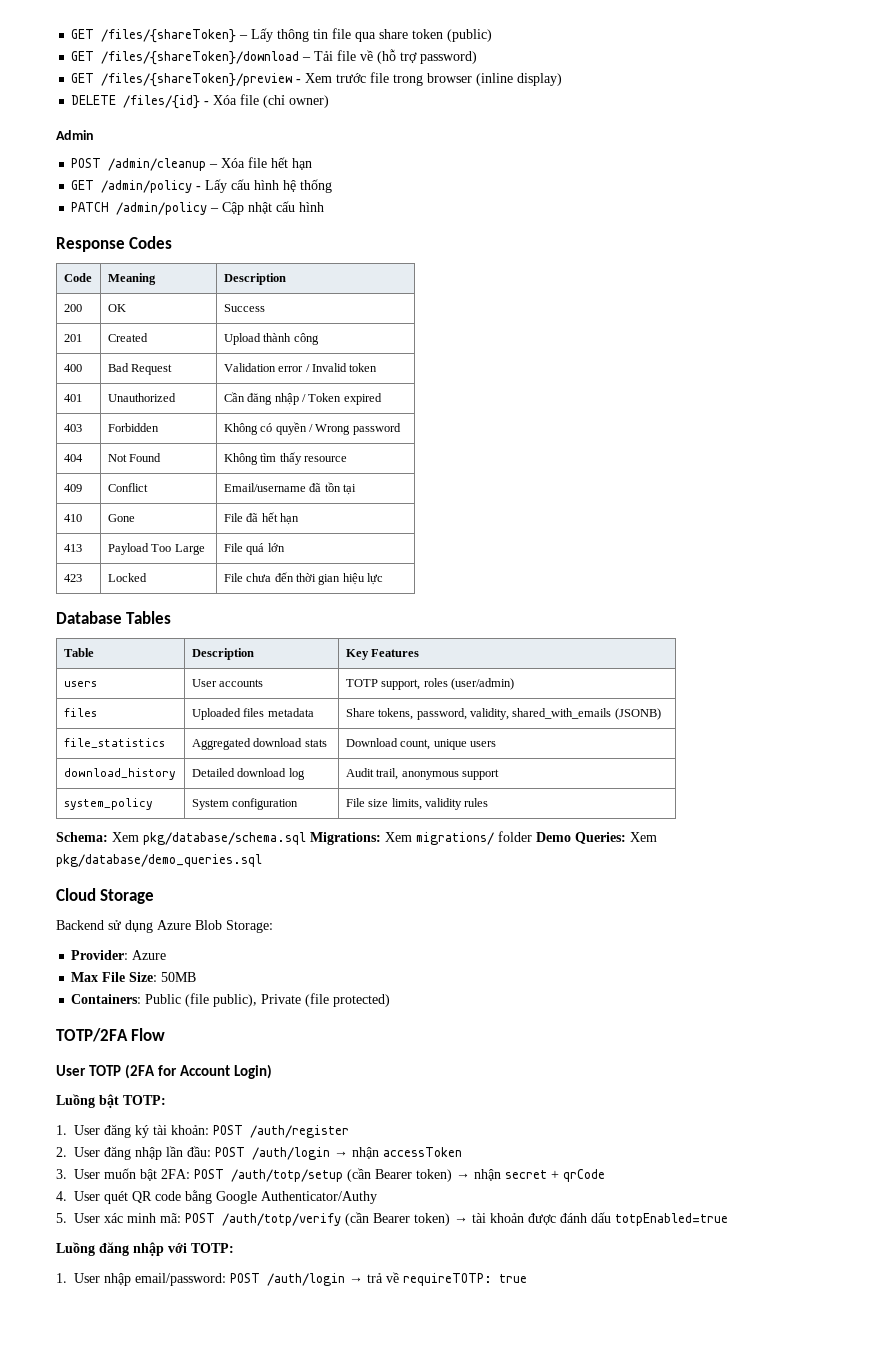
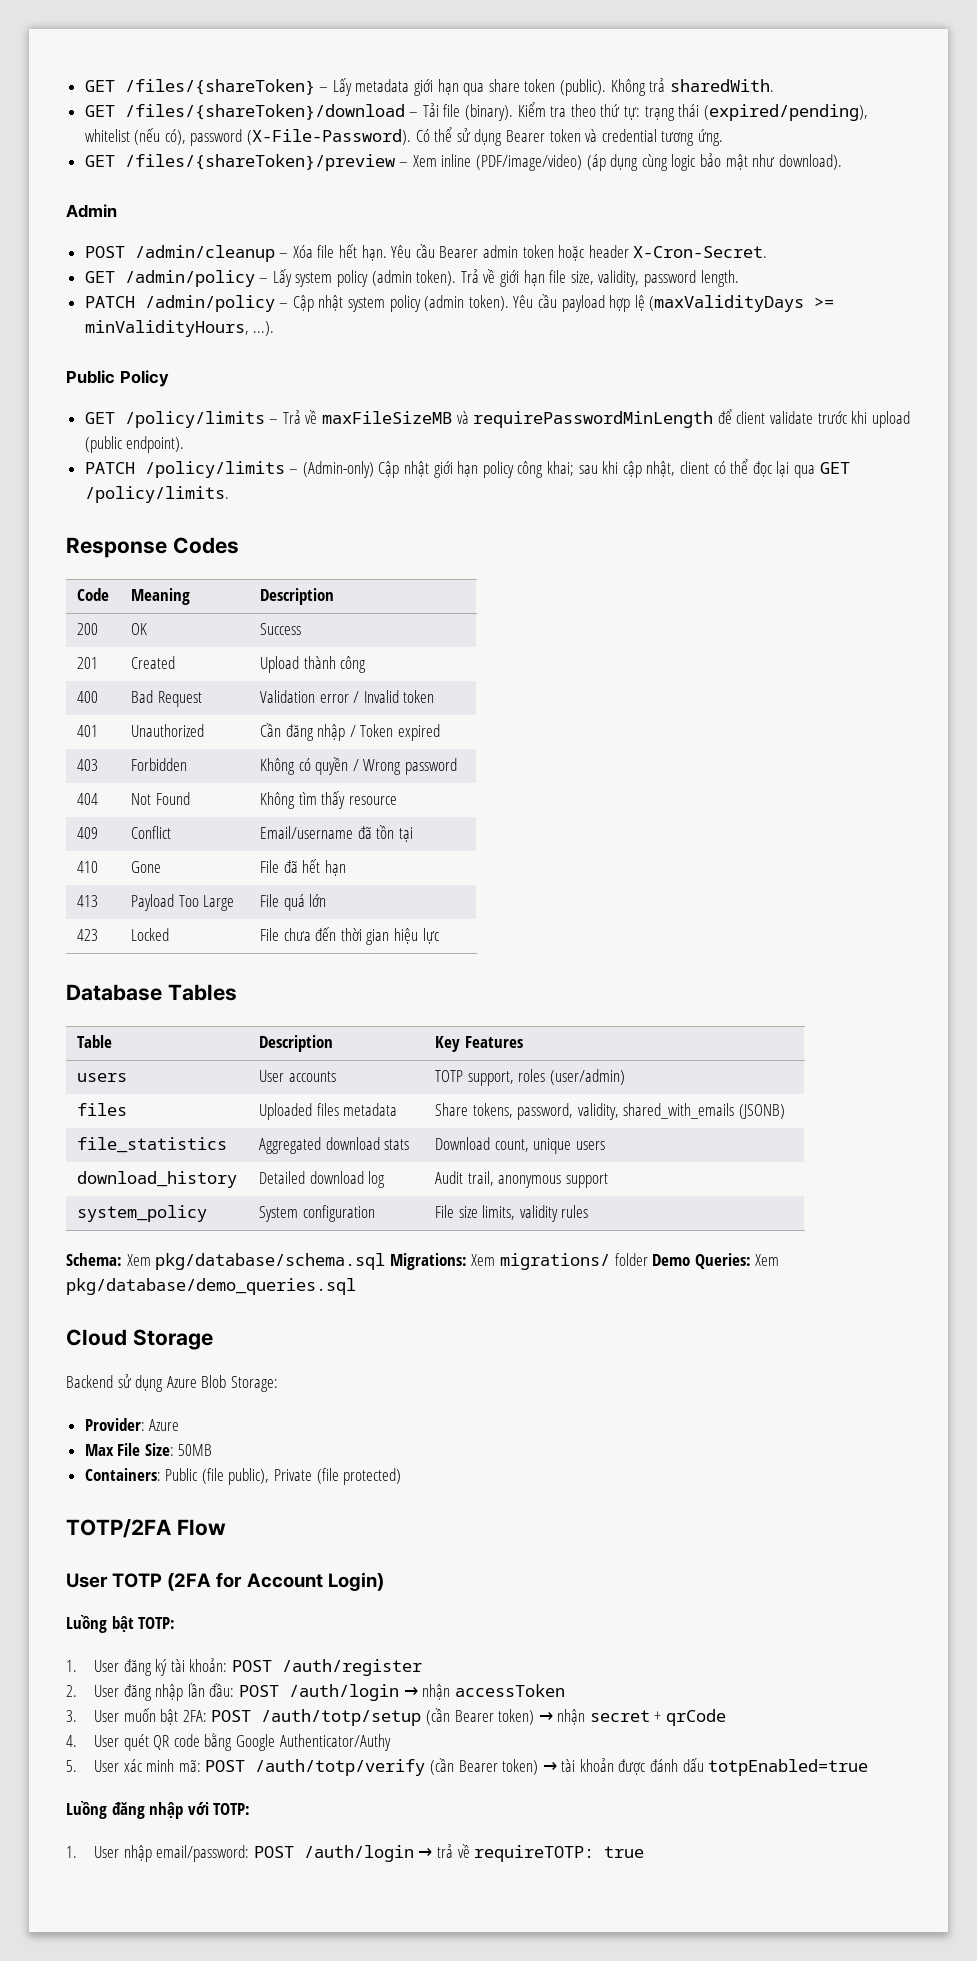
- GET /files/{shareToken} – Lấy thông tin file qua share token (public)
+ GET /files/{shareToken} – Lấy metadata giới hạn qua share token (public). Không trả sharedWith.
- GET /files/{shareToken}/download – Tải file về (hỗ trợ password)
- GET /files/{shareToken}/preview - Xem trước file trong browser (inline display)
- DELETE /files/{id} - Xóa file (chỉ owner)
+ GET /files/{shareToken}/download – Tải file (binary). Kiểm tra theo thứ tự: trạng thái (expired/pending), whitelist (nếu có), password (X-File-Password). Có thể sử dụng Bearer token và credential tương ứng.
+ GET /files/{shareToken}/preview – Xem inline (PDF/image/video) (áp dụng cùng logic bảo mật như download).
- POST /admin/cleanup – Xóa file hết hạn
- GET /admin/policy - Lấy cấu hình hệ thống
+ POST /admin/cleanup – Xóa file hết hạn. Yêu cầu Bearer admin token hoặc header X-Cron-Secret.
+ GET /admin/policy – Lấy system policy (admin token). Trả về giới hạn file size, validity, password length.
- PATCH /admin/policy – Cập nhật cấu hình
+ PATCH /admin/policy – Cập nhật system policy (admin token). Yêu cầu payload hợp lệ (maxValidityDays >= minValidityHours, ...).
+ Public Policy
+ GET /policy/limits – Trả về maxFileSizeMB và requirePasswordMinLength để client validate trước khi upload (public endpoint).
+ PATCH /policy/limits – (Admin-only) Cập nhật giới hạn policy công khai; sau khi cập nhật, client có thể đọc lại qua GET /policy/limits.

